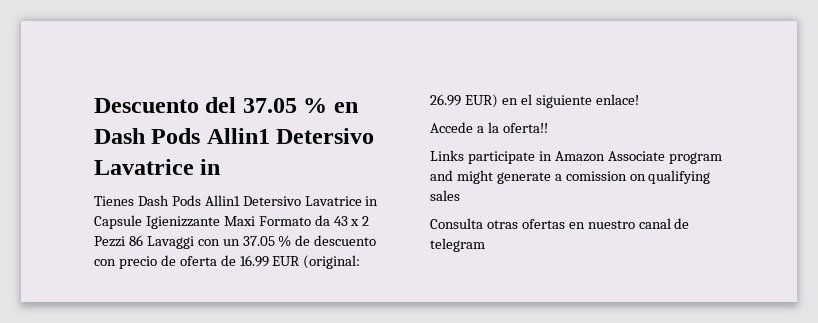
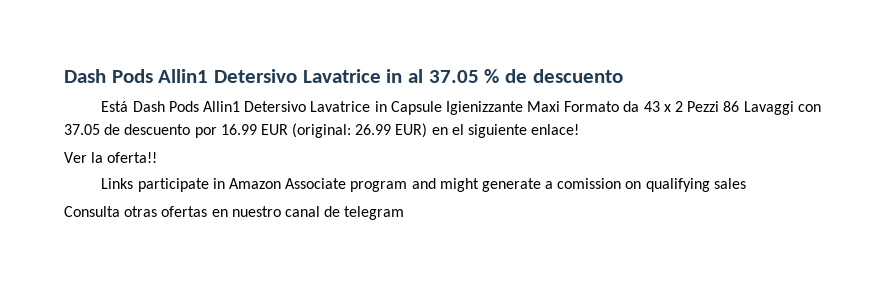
- Descuento del 37.05 % en Dash Pods Allin1 Detersivo Lavatrice in
- Tienes Dash Pods Allin1 Detersivo Lavatrice in Capsule Igienizzante Maxi Formato da 43 x 2 Pezzi 86 Lavaggi con un 37.05 % de descuento con precio de oferta de 16.99 EUR (original: 26.99 EUR) en el siguiente enlace!
+ Dash Pods Allin1 Detersivo Lavatrice in al 37.05 % de descuento
+ Está Dash Pods Allin1 Detersivo Lavatrice in Capsule Igienizzante Maxi Formato da 43 x 2 Pezzi 86 Lavaggi con 37.05 de descuento por 16.99 EUR (original: 26.99 EUR) en el siguiente enlace!
- Accede a la oferta!!
+ Ver la oferta!!

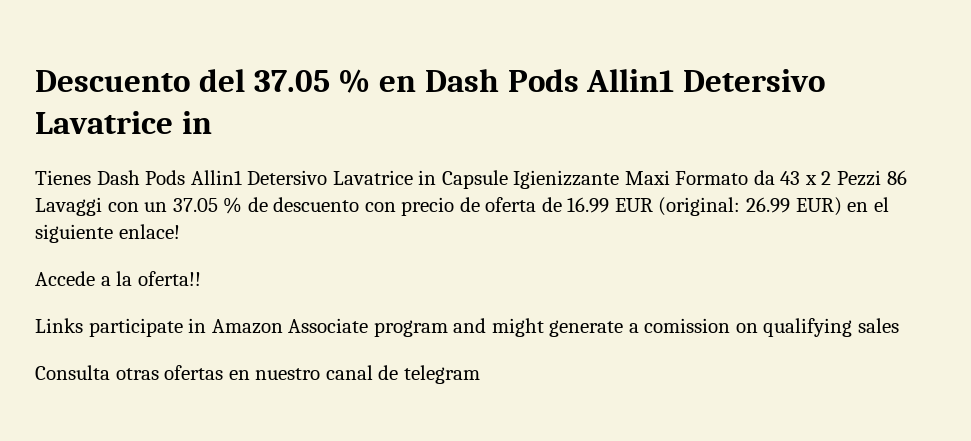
- Dash Pods Allin1 Detersivo Lavatrice in al 37.05 % de descuento
- Está Dash Pods Allin1 Detersivo Lavatrice in Capsule Igienizzante Maxi Formato da 43 x 2 Pezzi 86 Lavaggi con 37.05 de descuento por 16.99 EUR (original: 26.99 EUR) en el siguiente enlace!
+ Descuento del 37.05 % en Dash Pods Allin1 Detersivo Lavatrice in
+ Tienes Dash Pods Allin1 Detersivo Lavatrice in Capsule Igienizzante Maxi Formato da 43 x 2 Pezzi 86 Lavaggi con un 37.05 % de descuento con precio de oferta de 16.99 EUR (original: 26.99 EUR) en el siguiente enlace!
- Ver la oferta!!
+ Accede a la oferta!!

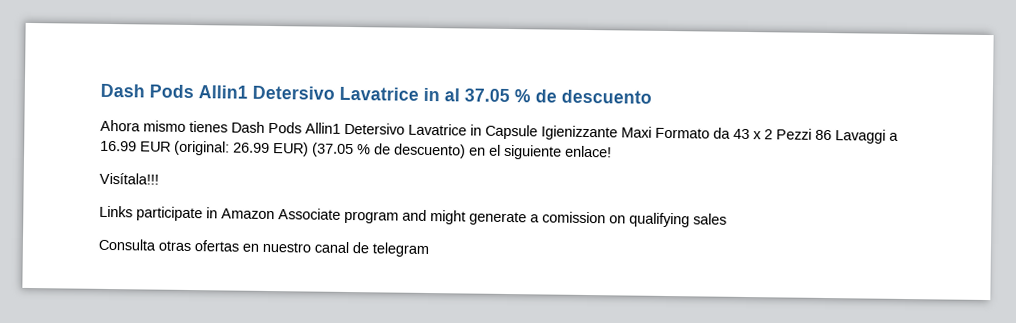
- Descuento del 37.05 % en Dash Pods Allin1 Detersivo Lavatrice in
- Tienes Dash Pods Allin1 Detersivo Lavatrice in Capsule Igienizzante Maxi Formato da 43 x 2 Pezzi 86 Lavaggi con un 37.05 % de descuento con precio de oferta de 16.99 EUR (original: 26.99 EUR) en el siguiente enlace!
+ Dash Pods Allin1 Detersivo Lavatrice in al 37.05 % de descuento
+ Ahora mismo tienes Dash Pods Allin1 Detersivo Lavatrice in Capsule Igienizzante Maxi Formato da 43 x 2 Pezzi 86 Lavaggi a 16.99 EUR (original: 26.99 EUR) (37.05 % de descuento) en el siguiente enlace!
- Accede a la oferta!!
+ Visítala!!!

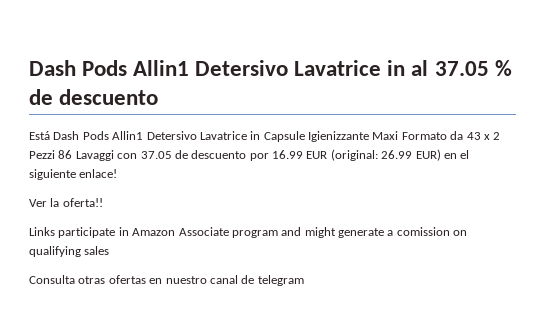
- Ahora mismo tienes Dash Pods Allin1 Detersivo Lavatrice in Capsule Igienizzante Maxi Formato da 43 x 2 Pezzi 86 Lavaggi a 16.99 EUR (original: 26.99 EUR) (37.05 % de descuento) en el siguiente enlace!
+ Está Dash Pods Allin1 Detersivo Lavatrice in Capsule Igienizzante Maxi Formato da 43 x 2 Pezzi 86 Lavaggi con 37.05 de descuento por 16.99 EUR (original: 26.99 EUR) en el siguiente enlace!
- Visítala!!!
+ Ver la oferta!!

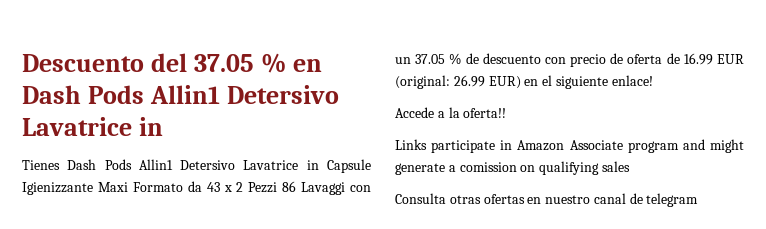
- Dash Pods Allin1 Detersivo Lavatrice in al 37.05 % de descuento
- Está Dash Pods Allin1 Detersivo Lavatrice in Capsule Igienizzante Maxi Formato da 43 x 2 Pezzi 86 Lavaggi con 37.05 de descuento por 16.99 EUR (original: 26.99 EUR) en el siguiente enlace!
+ Descuento del 37.05 % en Dash Pods Allin1 Detersivo Lavatrice in
+ Tienes Dash Pods Allin1 Detersivo Lavatrice in Capsule Igienizzante Maxi Formato da 43 x 2 Pezzi 86 Lavaggi con un 37.05 % de descuento con precio de oferta de 16.99 EUR (original: 26.99 EUR) en el siguiente enlace!
- Ver la oferta!!
+ Accede a la oferta!!

